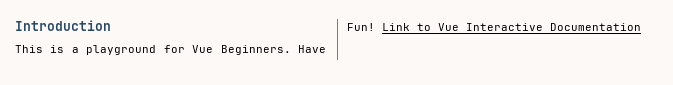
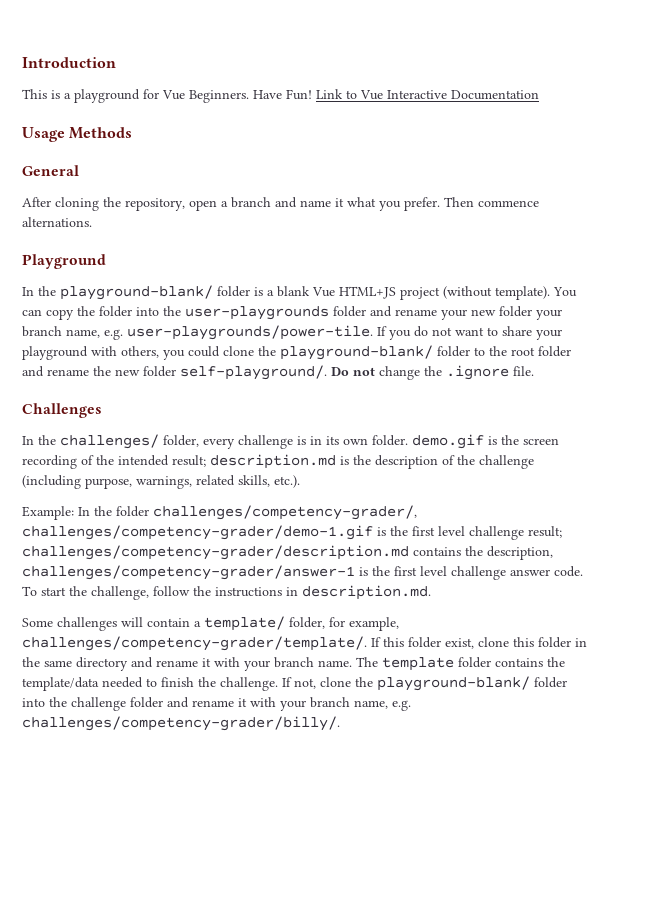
+ Usage Methods
+ General
+ After cloning the repository, open a branch and name it what you prefer. Then commence alternations.
+ Playground
+ In the playground-blank/ folder is a blank Vue HTML+JS project (without template). You can copy the folder into the user-playgrounds folder and rename your new folder your branch name, e.g. user-playgrounds/power-tile. If you do not want to share your playground with others, you could clone the playground-blank/ folder to the root folder and rename the new folder self-playground/. Do not change the .ignore file.
+ Challenges
+ In the challenges/ folder, every challenge is in its own folder. demo.gif is the screen recording of the intended result; description.md is the description of the challenge (including purpose, warnings, related skills, etc.).
+ Example: In the folder challenges/competency-grader/, challenges/competency-grader/demo-1.gif is the first level challenge result; challenges/competency-grader/description.md contains the description, challenges/competency-grader/answer-1 is the first level challenge answer code. To start the challenge, follow the instructions in description.md.
+ Some challenges will contain a template/ folder, for example, challenges/competency-grader/template/. If this folder exist, clone this folder in the same directory and rename it with your branch name. The template folder contains the template/data needed to finish the challenge. If not, clone the playground-blank/ folder into the challenge folder and rename it with your branch name, e.g. challenges/competency-grader/billy/.

